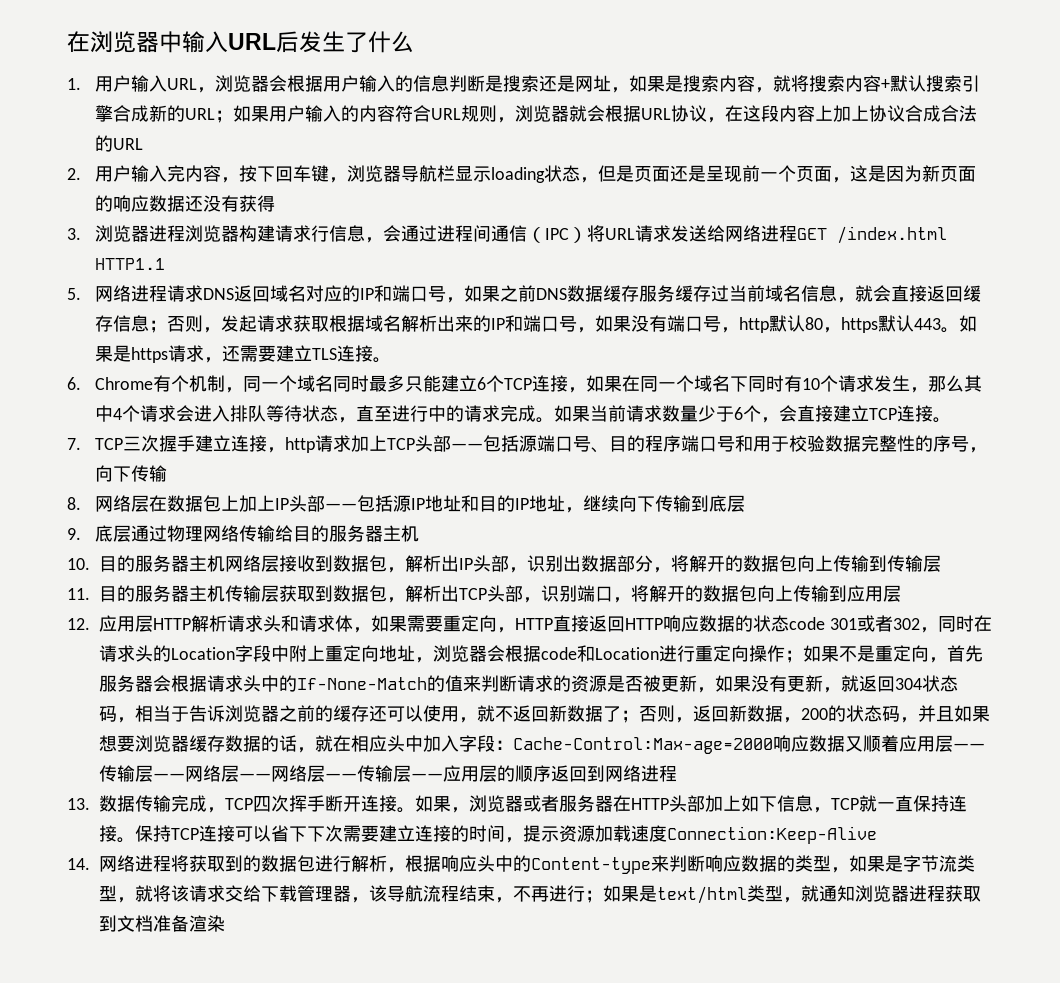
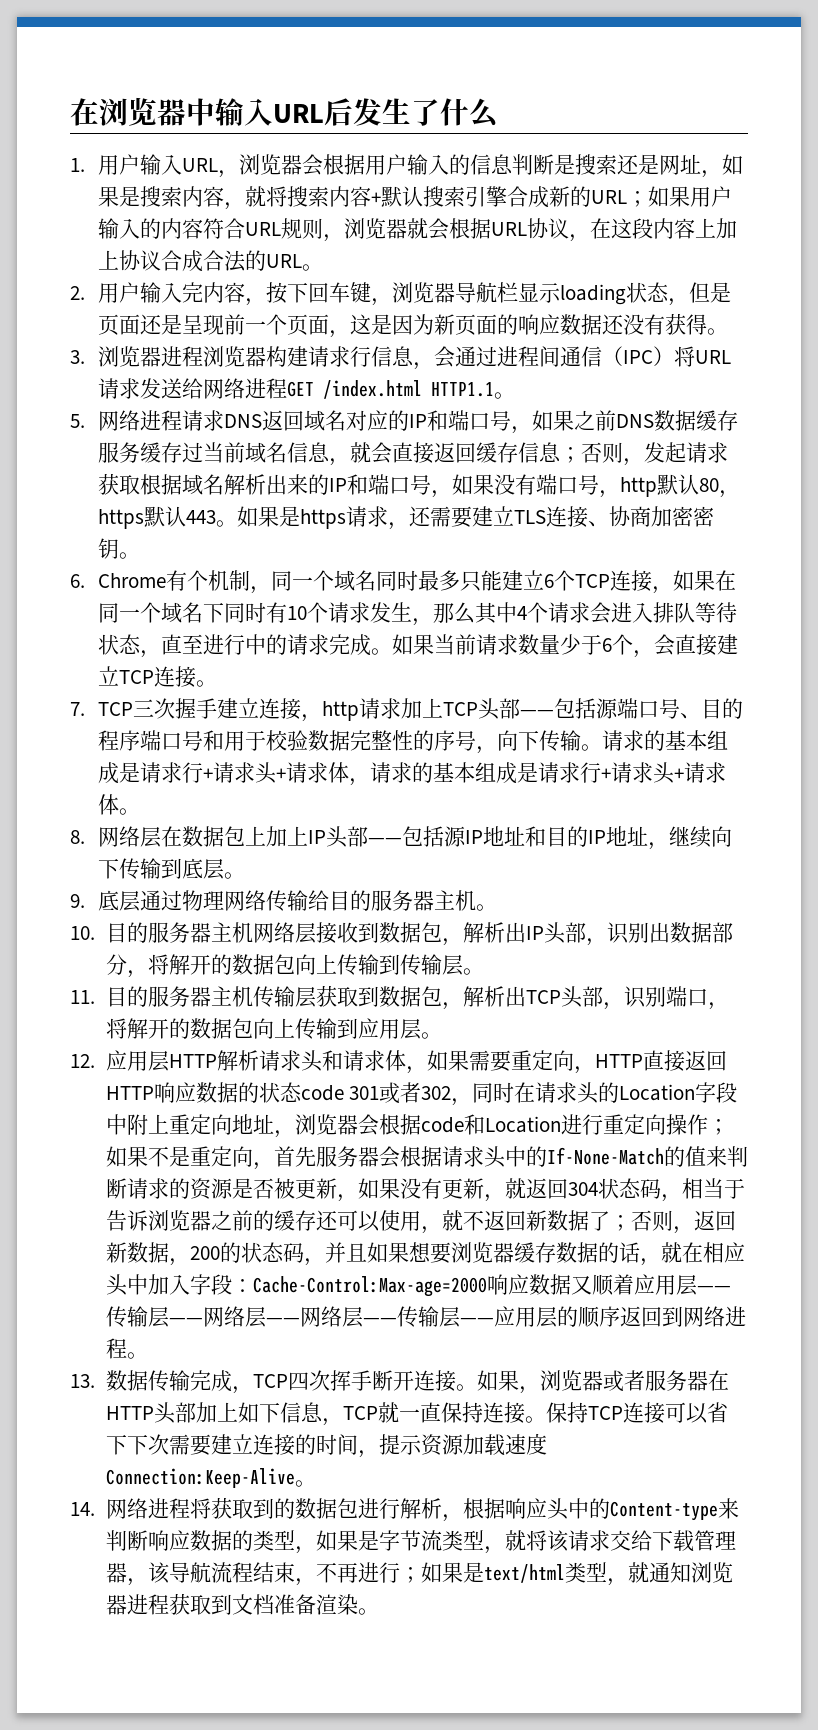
- 1.用户输入URL，浏览器会根据用户输入的信息判断是搜索还是网址，如果是搜索内容，就将搜索内容+默认搜索引擎合成新的URL；如果用户输入的内容符合URL规则，浏览器就会根据URL协议，在这段内容上加上协议合成合法的URL
+ 1.用户输入URL，浏览器会根据用户输入的信息判断是搜索还是网址，如果是搜索内容，就将搜索内容+默认搜索引擎合成新的URL；如果用户输入的内容符合URL规则，浏览器就会根据URL协议，在这段内容上加上协议合成合法的URL。
- 2.用户输入完内容，按下回车键，浏览器导航栏显示loading状态，但是页面还是呈现前一个页面，这是因为新页面的响应数据还没有获得
+ 2.用户输入完内容，按下回车键，浏览器导航栏显示loading状态，但是页面还是呈现前一个页面，这是因为新页面的响应数据还没有获得。
- 3.浏览器进程浏览器构建请求行信息，会通过进程间通信（IPC）将URL请求发送给网络进程GET /index.html HTTP1.1
+ 3.浏览器进程浏览器构建请求行信息，会通过进程间通信（IPC）将URL请求发送给网络进程GET /index.html HTTP1.1。
- 如果是https请求，还需要建立TLS连接。
+ 如果是https请求，还需要建立TLS连接、协商加密密钥。
- 7. TCP三次握手建立连接，http请求加上TCP头部——包括源端口号、目的程序端口号和用于校验数据完整性的序号，向下传输
+ 7. TCP三次握手建立连接，http请求加上TCP头部——包括源端口号、目的程序端口号和用于校验数据完整性的序号，向下传输。请求的基本组成是请求行+请求头+请求体，请求的基本组成是请求行+请求头+请求体。
- 8.网络层在数据包上加上IP头部——包括源IP地址和目的IP地址，继续向下传输到底层
+ 8.网络层在数据包上加上IP头部——包括源IP地址和目的IP地址，继续向下传输到底层。
- 9.底层通过物理网络传输给目的服务器主机
+ 9.底层通过物理网络传输给目的服务器主机。
- 10.目的服务器主机网络层接收到数据包，解析出IP头部，识别出数据部分，将解开的数据包向上传输到传输层
+ 10.目的服务器主机网络层接收到数据包，解析出IP头部，识别出数据部分，将解开的数据包向上传输到传输层。
- 11.目的服务器主机传输层获取到数据包，解析出TCP头部，识别端口，将解开的数据包向上传输到应用层
+ 11.目的服务器主机传输层获取到数据包，解析出TCP头部，识别端口，将解开的数据包向上传输到应用层。
- Cache-Control:Max-age=2000响应数据又顺着应用层——传输层——网络层——网络层——传输层——应用层的顺序返回到网络进程
+ Cache-Control:Max-age=2000响应数据又顺着应用层——传输层——网络层——网络层——传输层——应用层的顺序返回到网络进程。
- 保持TCP连接可以省下下次需要建立连接的时间，提示资源加载速度Connection:Keep-Alive
+ 保持TCP连接可以省下下次需要建立连接的时间，提示资源加载速度Connection:Keep-Alive。
- 14.网络进程将获取到的数据包进行解析，根据响应头中的Content-type来判断响应数据的类型，如果是字节流类型，就将该请求交给下载管理器，该导航流程结束，不再进行；如果是text/html类型，就通知浏览器进程获取到文档准备渲染
+ 14.网络进程将获取到的数据包进行解析，根据响应头中的Content-type来判断响应数据的类型，如果是字节流类型，就将该请求交给下载管理器，该导航流程结束，不再进行；如果是text/html类型，就通知浏览器进程获取到文档准备渲染。

